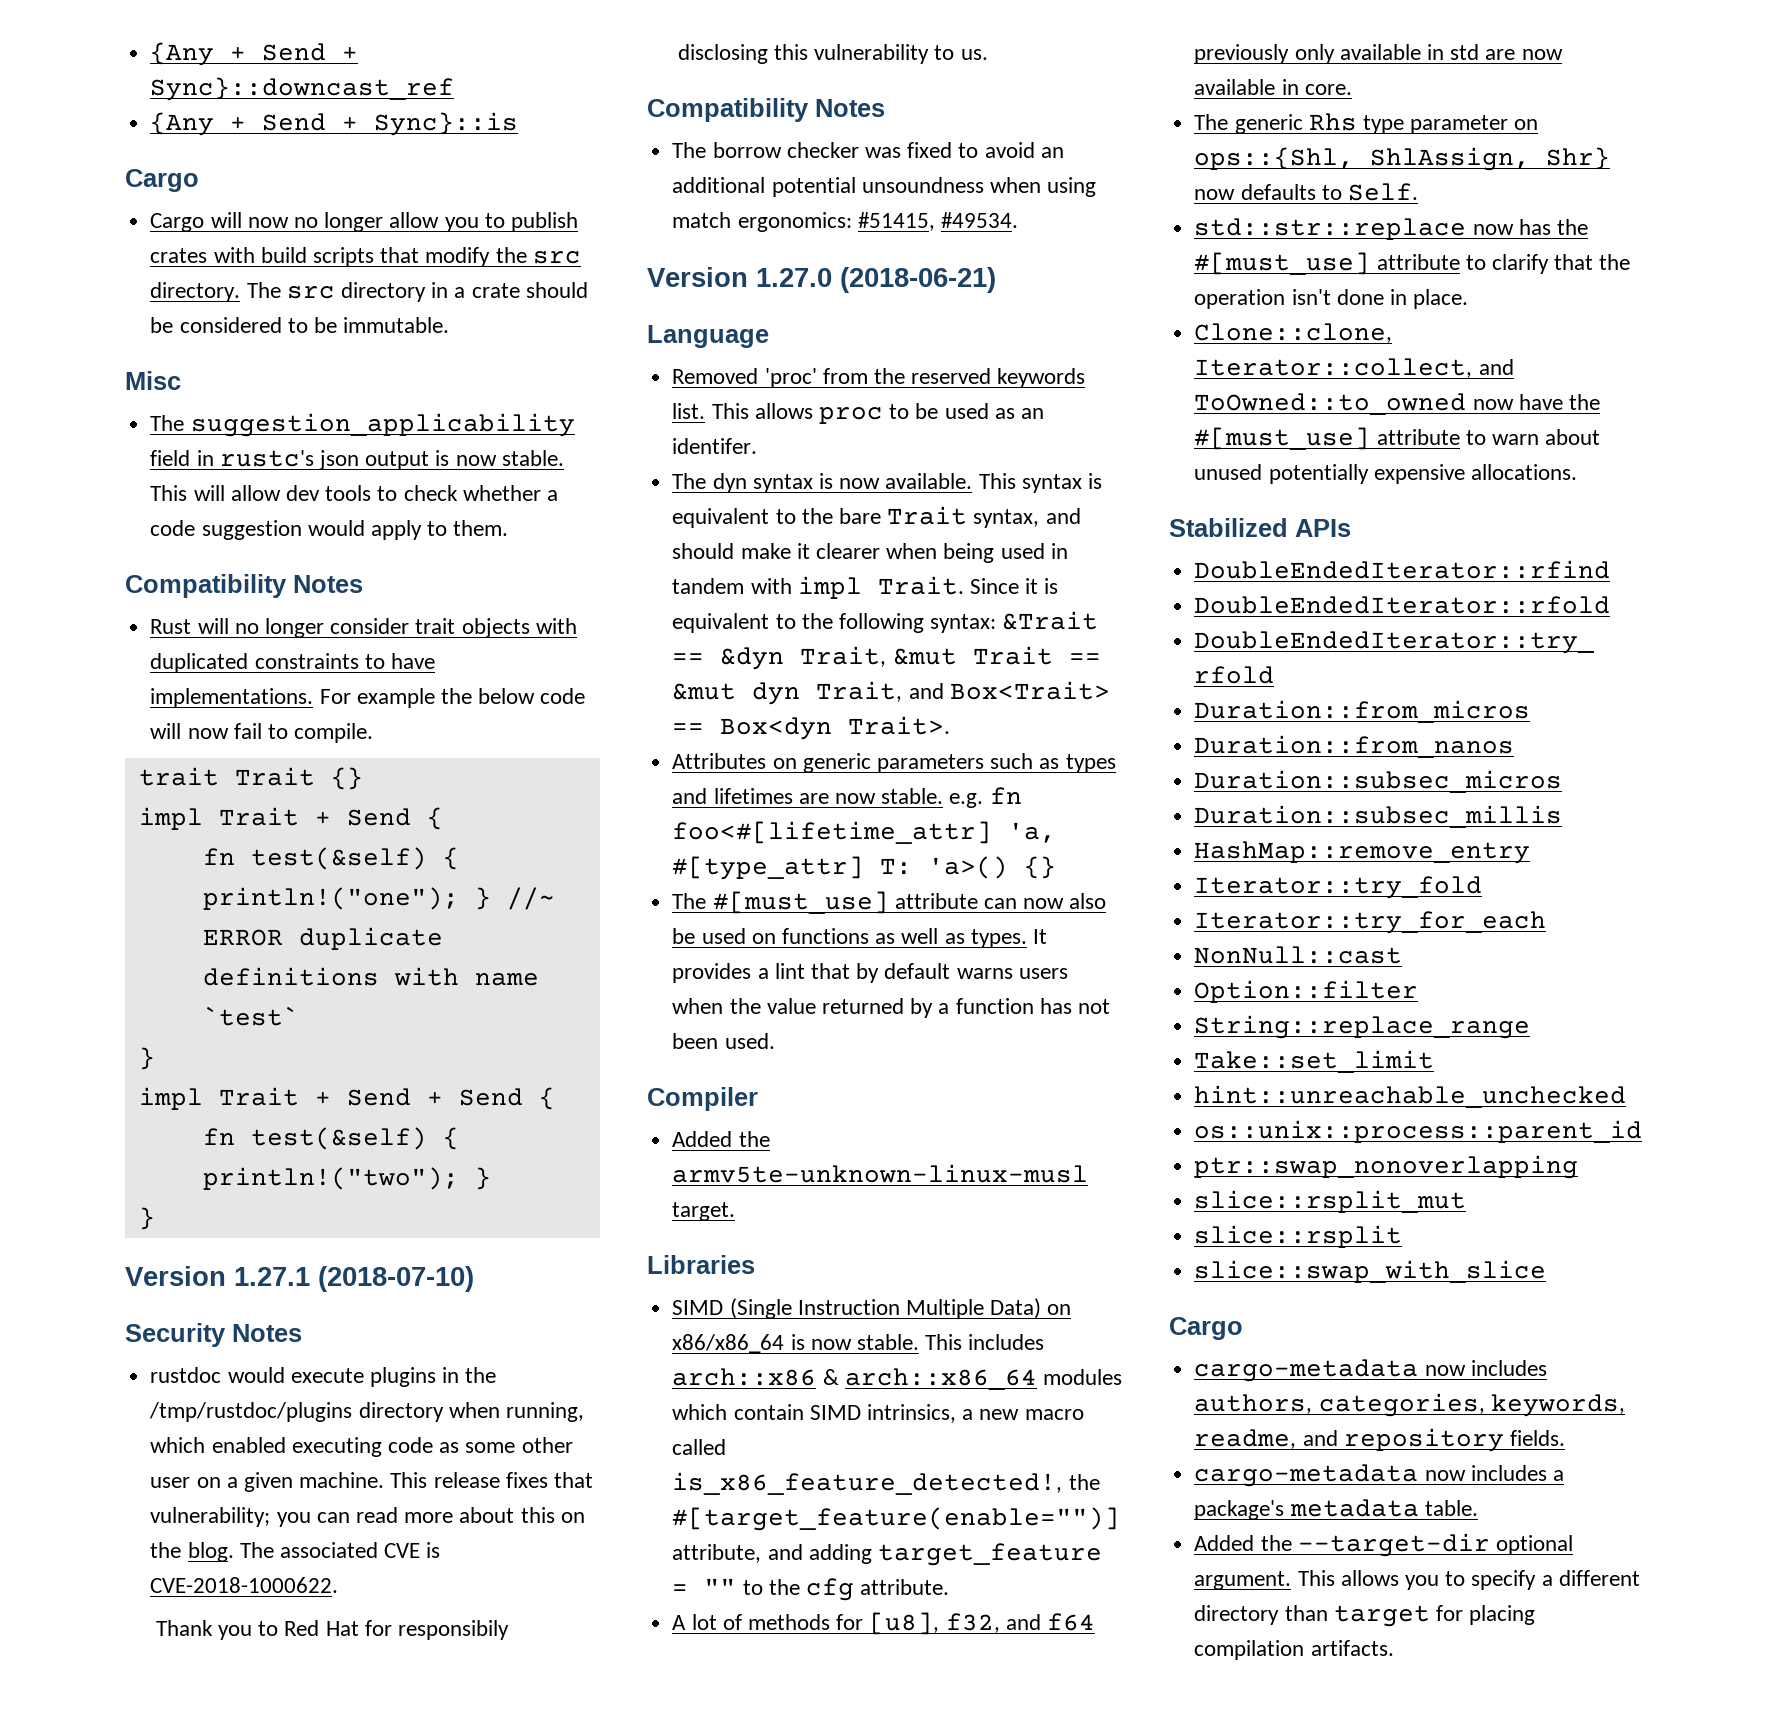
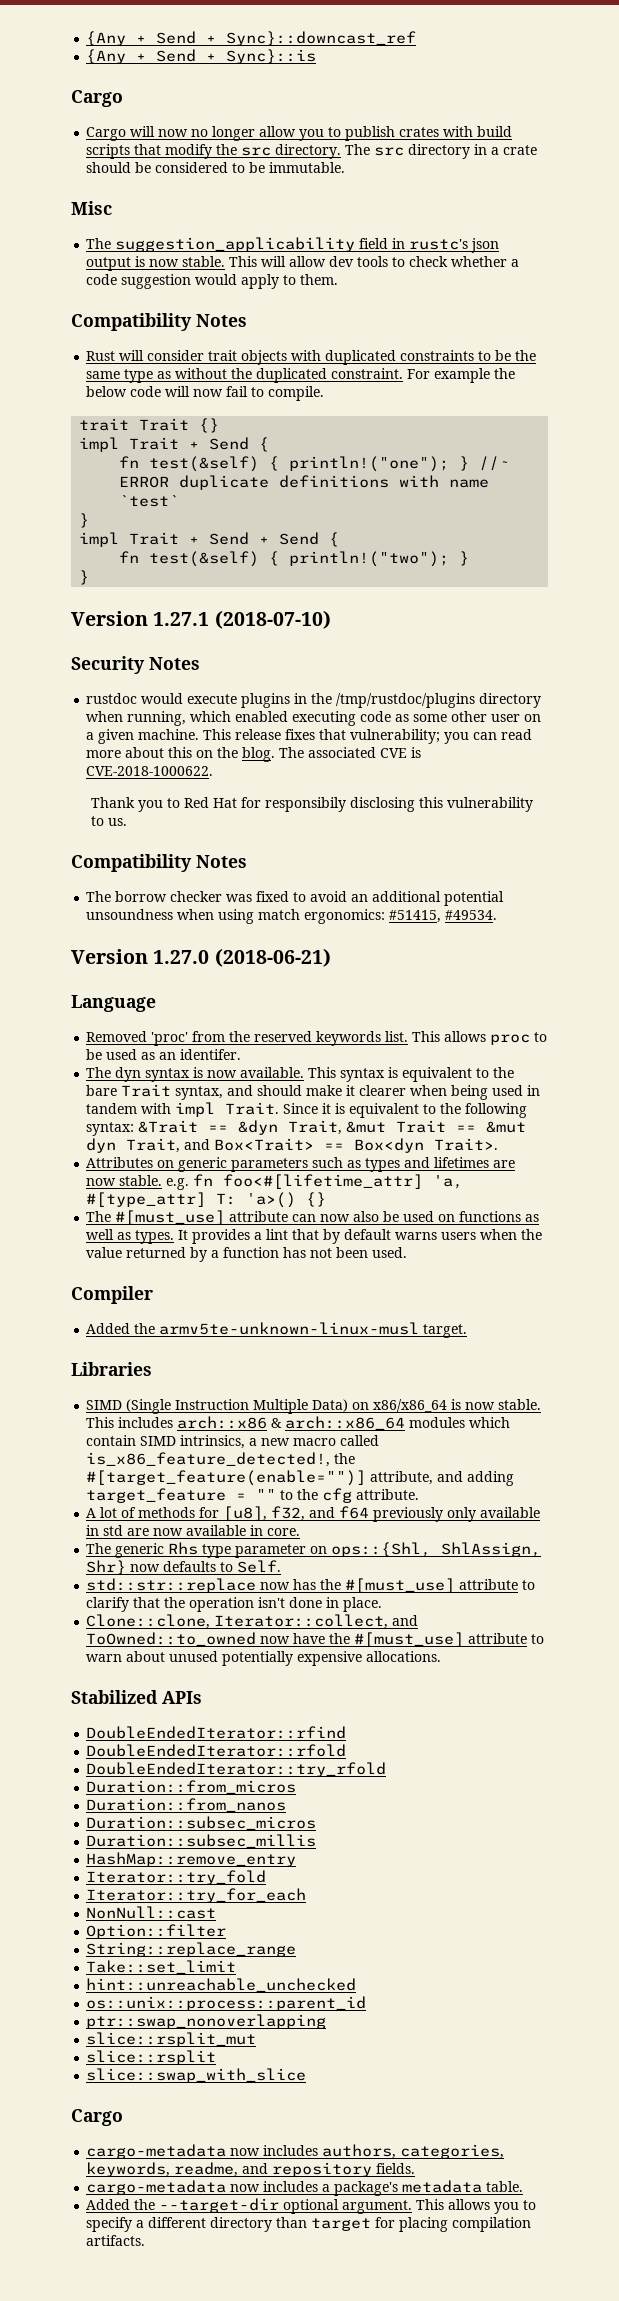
- Rust will no longer consider trait objects with duplicated constraints to have implementations.
+ Rust will consider trait objects with duplicated constraints to be the same type as without the duplicated constraint.

